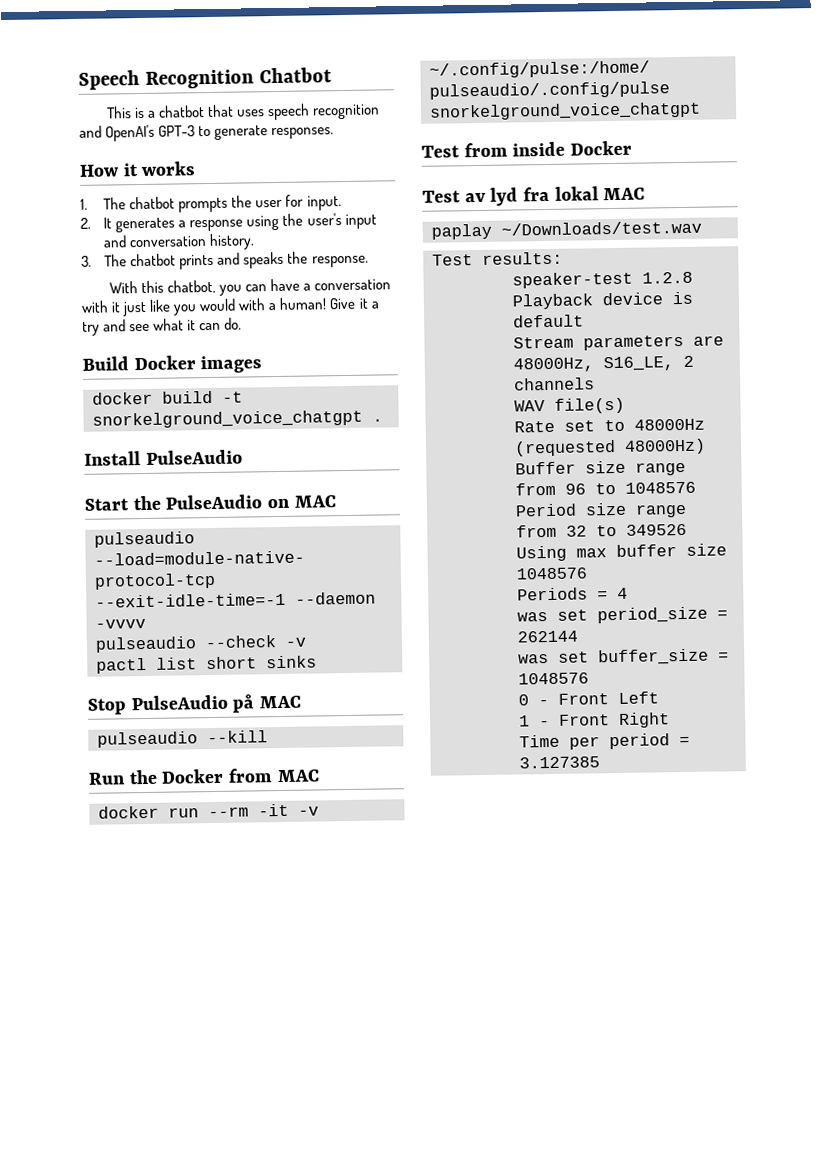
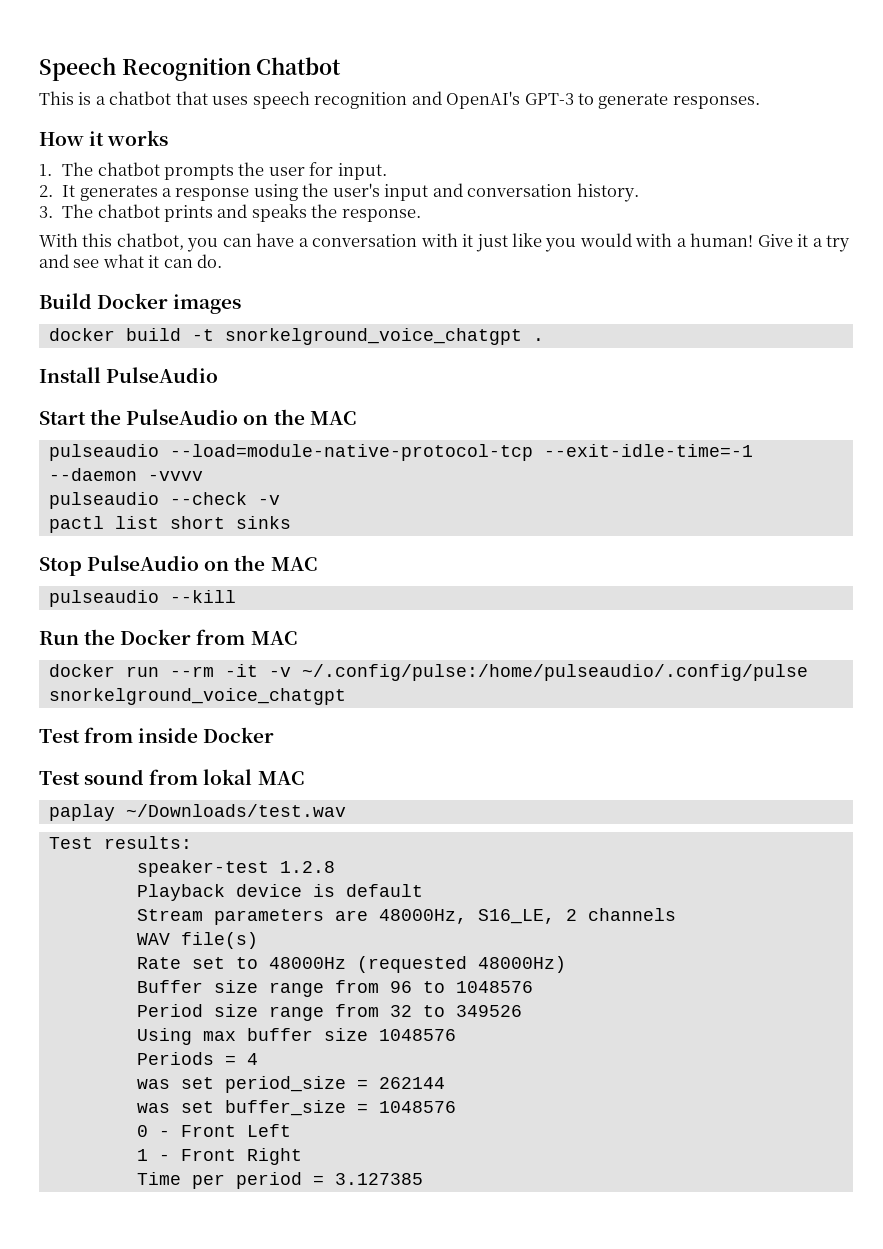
- Start the PulseAudio on MAC
+ Start the PulseAudio on the MAC
- Stop PulseAudio på MAC
+ Stop PulseAudio on the MAC
- Test av lyd fra lokal MAC
+ Test sound from lokal MAC

